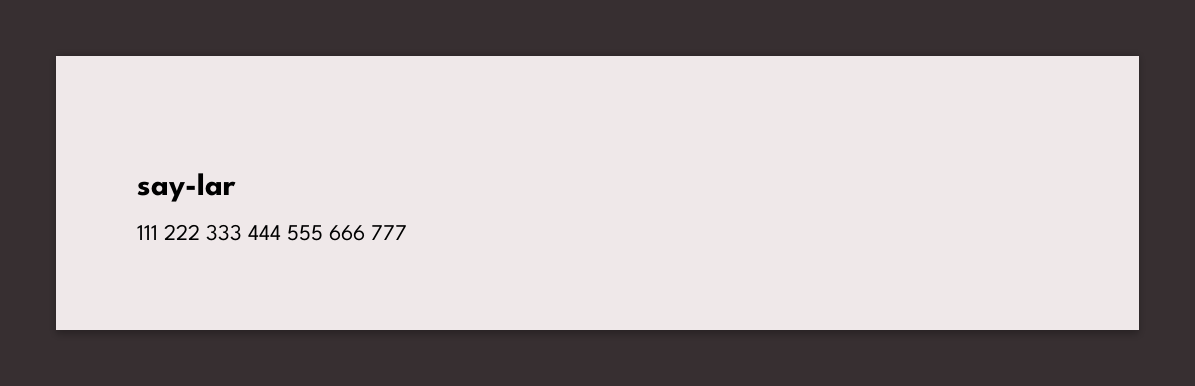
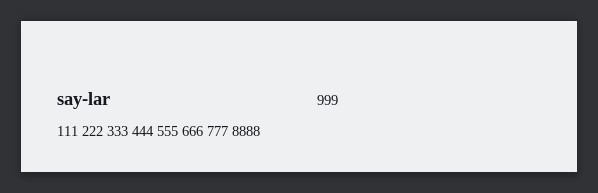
- 111 222 333 444 555 666 777
+ 111 222 333 444 555 666 777 8888 999

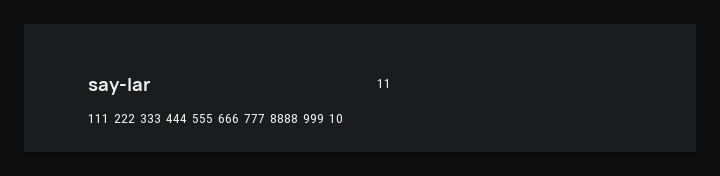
- 111 222 333 444 555 666 777 8888 999
+ 111 222 333 444 555 666 777 8888 999 10 11

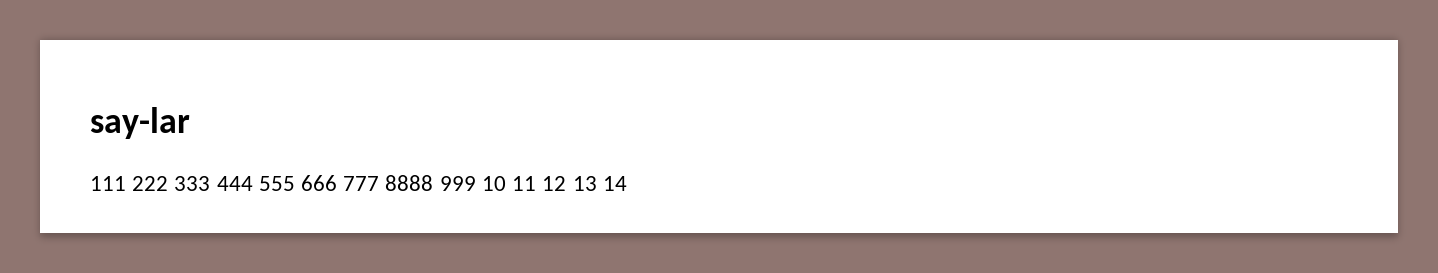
- 111 222 333 444 555 666 777 8888 999 10 11
+ 111 222 333 444 555 666 777 8888 999 10 11 12 13 14

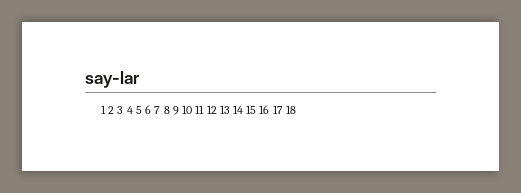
- 111 222 333 444 555 666 777 8888 999 10 11 12 13 14
+ 1 2 3 4 5 6 7 8 9 10 11 12 13 14 15 16 17 18

